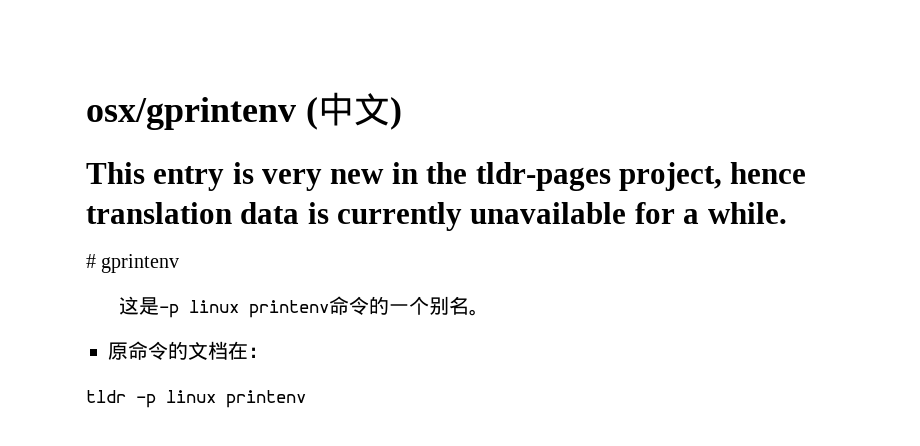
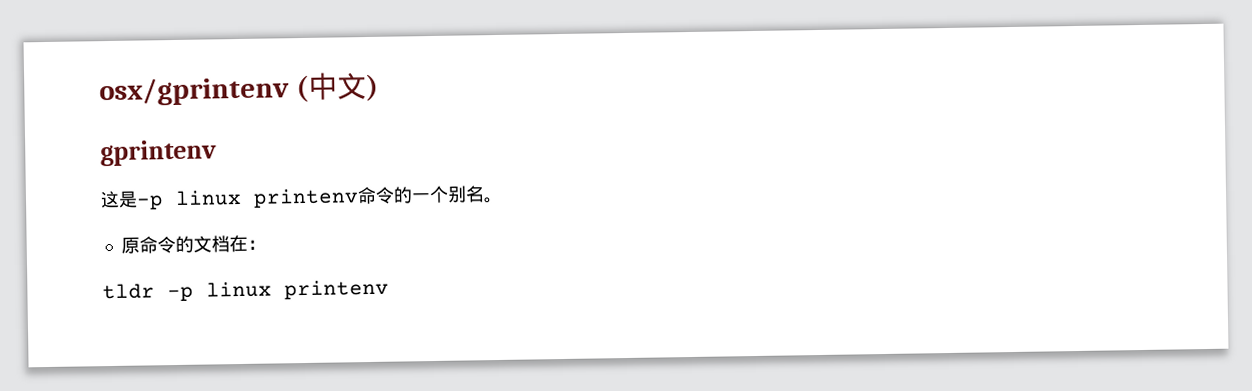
- This entry is very new in the tldr-pages project, hence translation data is currently unavailable for a while.
- # gprintenv
+ gprintenv

